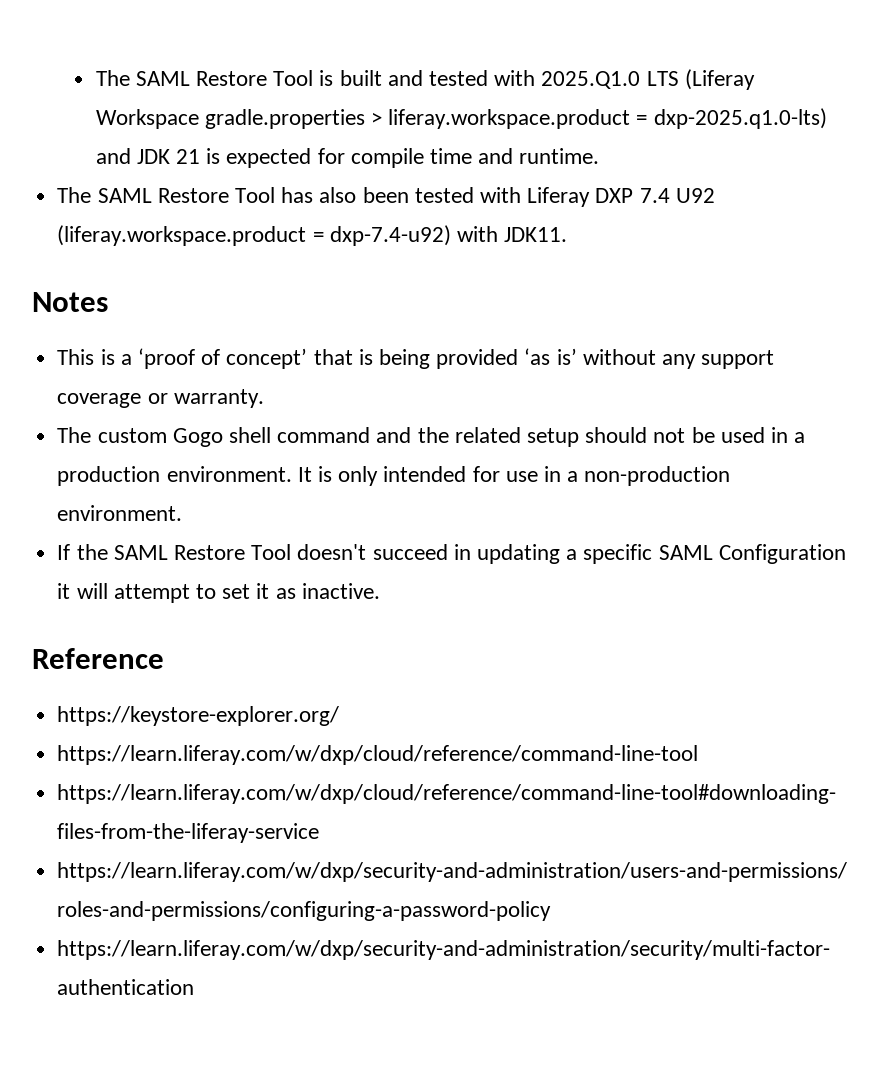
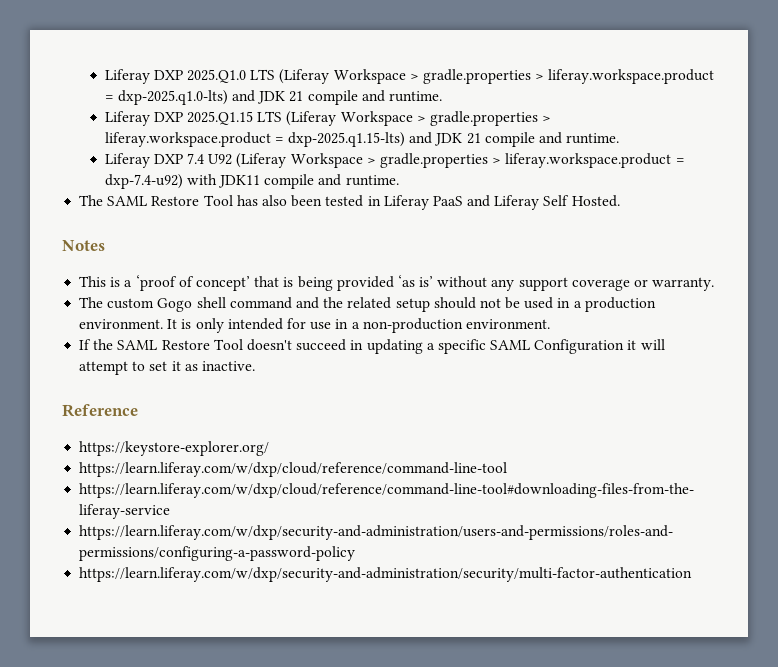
- The SAML Restore Tool is built and tested with 2025.Q1.0 LTS (Liferay Workspace gradle.properties > liferay.workspace.product = dxp-2025.q1.0-lts) and JDK 21 is expected for compile time and runtime.
+ Liferay DXP 2025.Q1.0 LTS (Liferay Workspace > gradle.properties > liferay.workspace.product = dxp-2025.q1.0-lts) and JDK 21 compile and runtime.
+ Liferay DXP 2025.Q1.15 LTS (Liferay Workspace > gradle.properties > liferay.workspace.product = dxp-2025.q1.15-lts) and JDK 21 compile and runtime.
+ Liferay DXP 7.4 U92 (Liferay Workspace > gradle.properties > liferay.workspace.product = dxp-7.4-u92) with JDK11 compile and runtime.
- The SAML Restore Tool has also been tested with Liferay DXP 7.4 U92 (liferay.workspace.product = dxp-7.4-u92) with JDK11.
+ The SAML Restore Tool has also been tested in Liferay PaaS and Liferay Self Hosted.

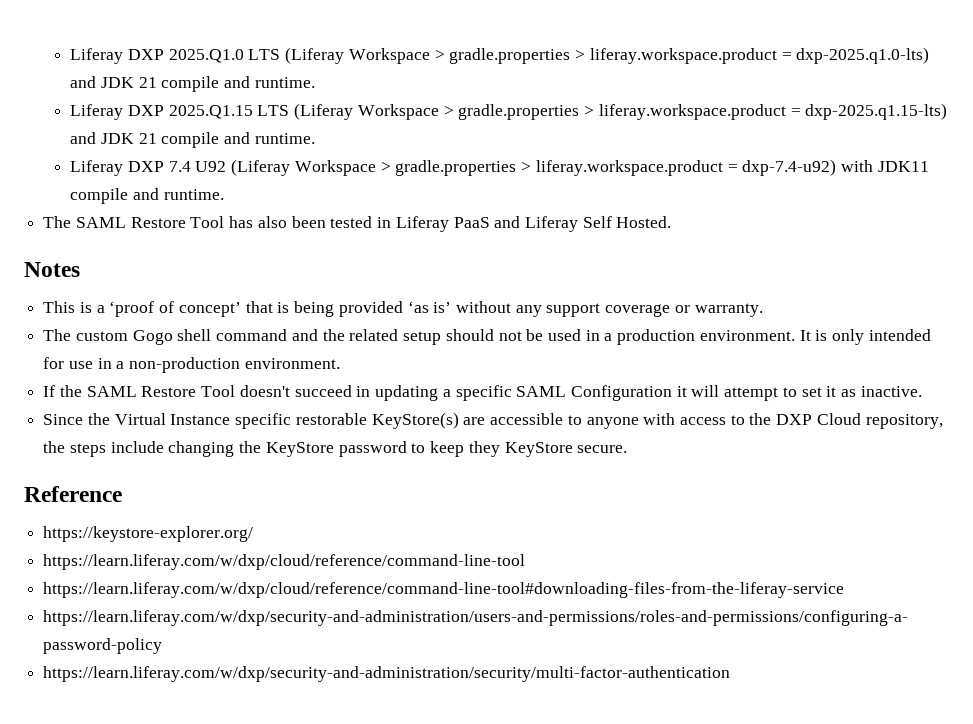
+ Since the Virtual Instance specific restorable KeyStore(s) are accessible to anyone with access to the DXP Cloud repository, the steps include changing the KeyStore password to keep they KeyStore secure.

